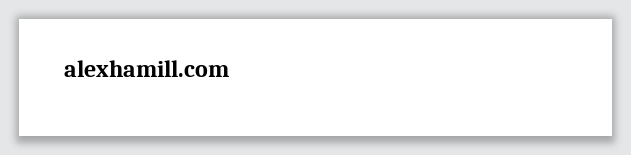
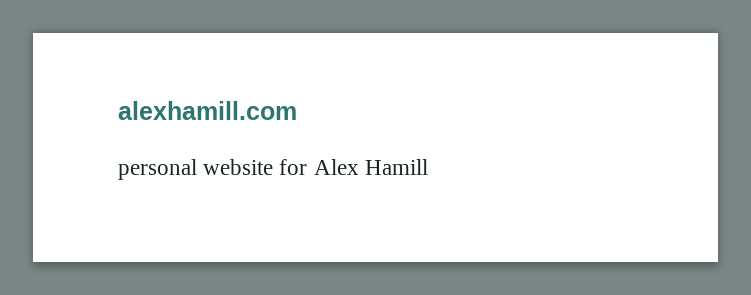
+ personal website for Alex Hamill

